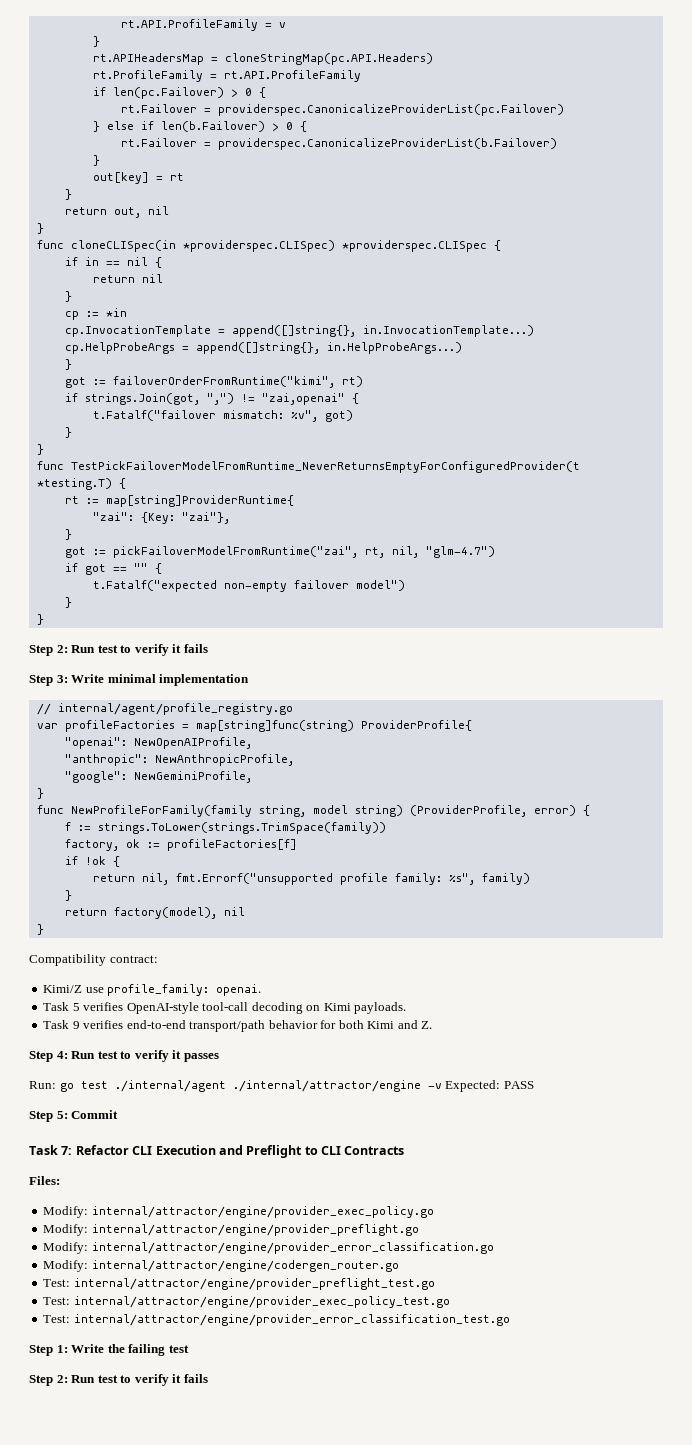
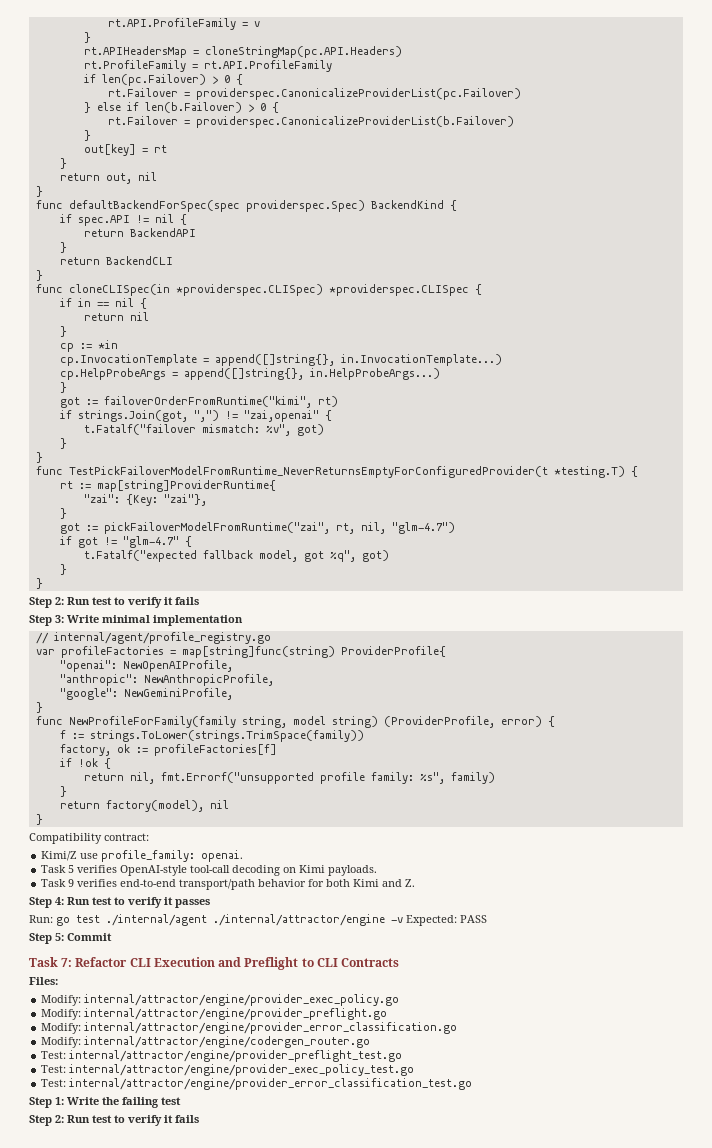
+ func defaultBackendForSpec(spec providerspec.Spec) BackendKind {
+ if spec.API != nil {
+ return BackendAPI
+ }
+ return BackendCLI
+ }
- if got == "" {
+ if got != "glm-4.7" {
- t.Fatalf("expected non-empty failover model")
+ t.Fatalf("expected fallback model, got %q", got)

